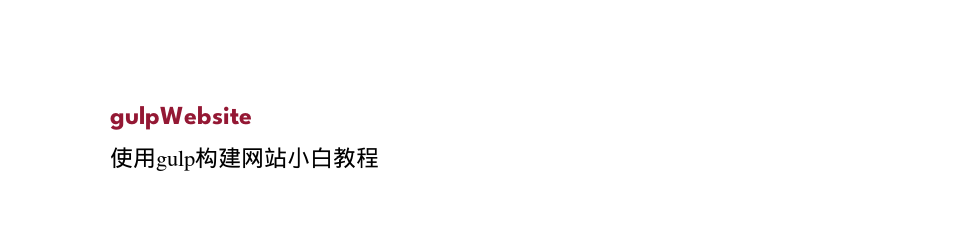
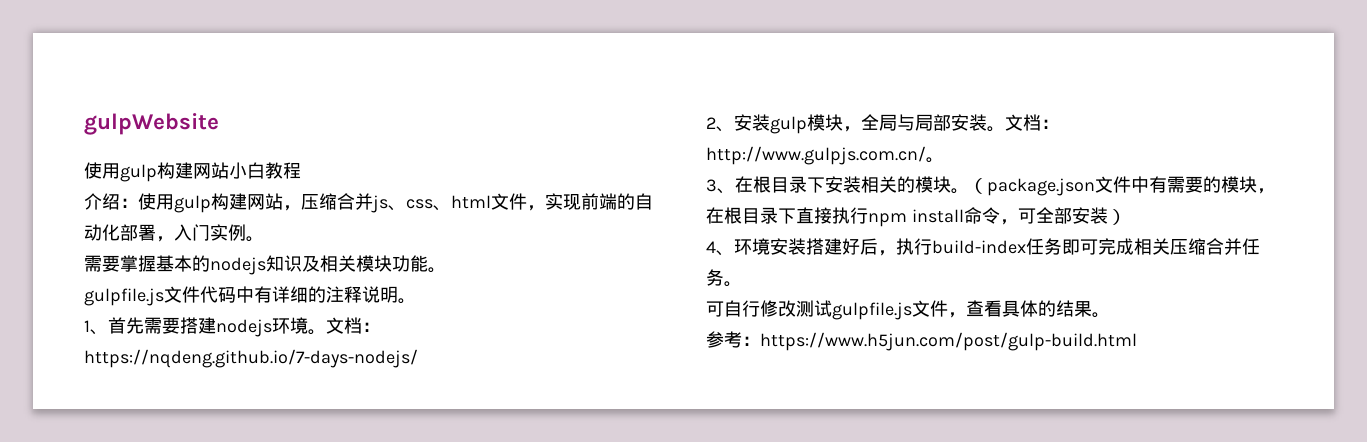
+ 介绍：使用gulp构建网站，压缩合并js、css、html文件，实现前端的自动化部署，入门实例。
+ 需要掌握基本的nodejs知识及相关模块功能。
+ gulpfile.js文件代码中有详细的注释说明。
+ 1、首先需要搭建nodejs环境。文档：https://nqdeng.github.io/7-days-nodejs/
+ 2、安装gulp模块，全局与局部安装。文档：http://www.gulpjs.com.cn/。
+ 3、在根目录下安装相关的模块。（package.json文件中有需要的模块，在根目录下直接执行npm install命令，可全部安装）
+ 4、环境安装搭建好后，执行build-index任务即可完成相关压缩合并任务。
+ 可自行修改测试gulpfile.js文件，查看具体的结果。
+ 参考：https://www.h5jun.com/post/gulp-build.html

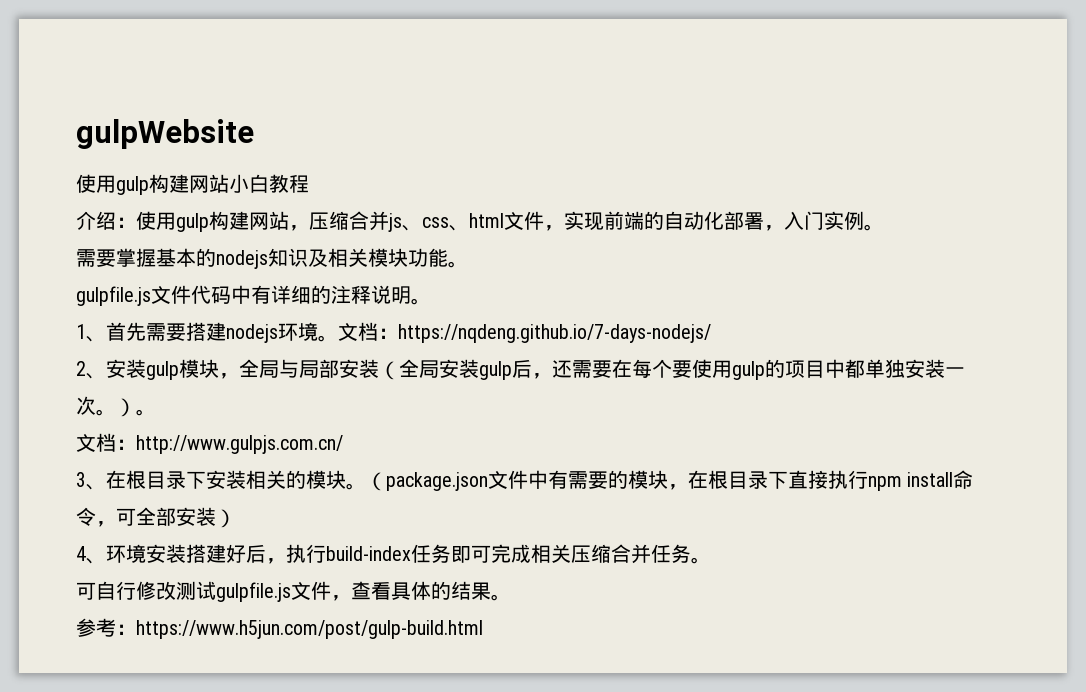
- 2、安装gulp模块，全局与局部安装。文档：http://www.gulpjs.com.cn/。
+ 2、安装gulp模块，全局与局部安装（全局安装gulp后，还需要在每个要使用gulp的项目中都单独安装一次。）。
+ 文档：http://www.gulpjs.com.cn/

